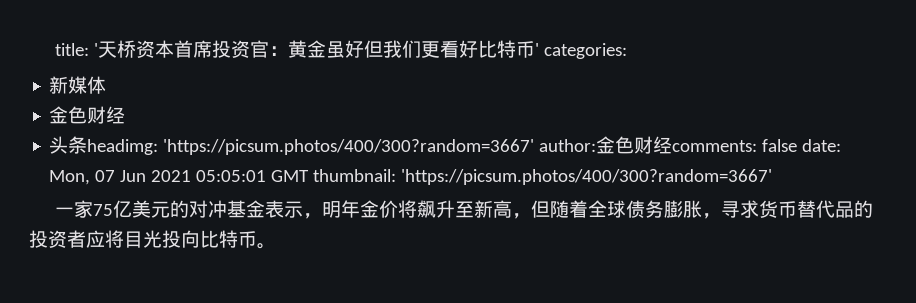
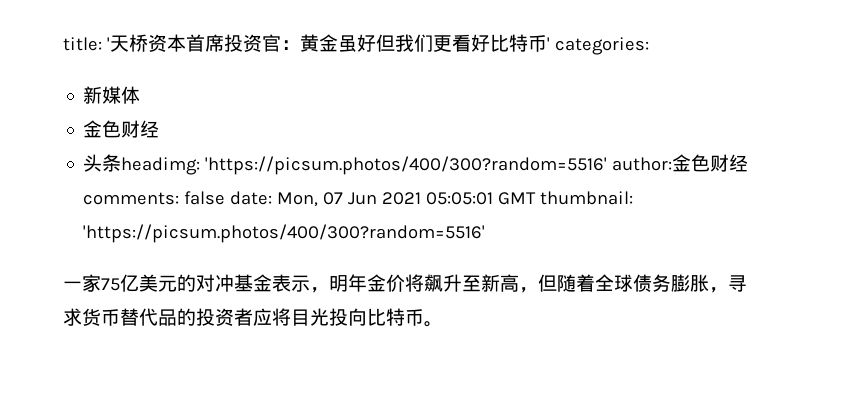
- 头条headimg: 'https://picsum.photos/400/300?random=3667' author:金色财经comments: false date: Mon, 07 Jun 2021 05:05:01 GMT thumbnail: 'https://picsum.photos/400/300?random=3667'
+ 头条headimg: 'https://picsum.photos/400/300?random=5516' author:金色财经comments: false date: Mon, 07 Jun 2021 05:05:01 GMT thumbnail: 'https://picsum.photos/400/300?random=5516'

